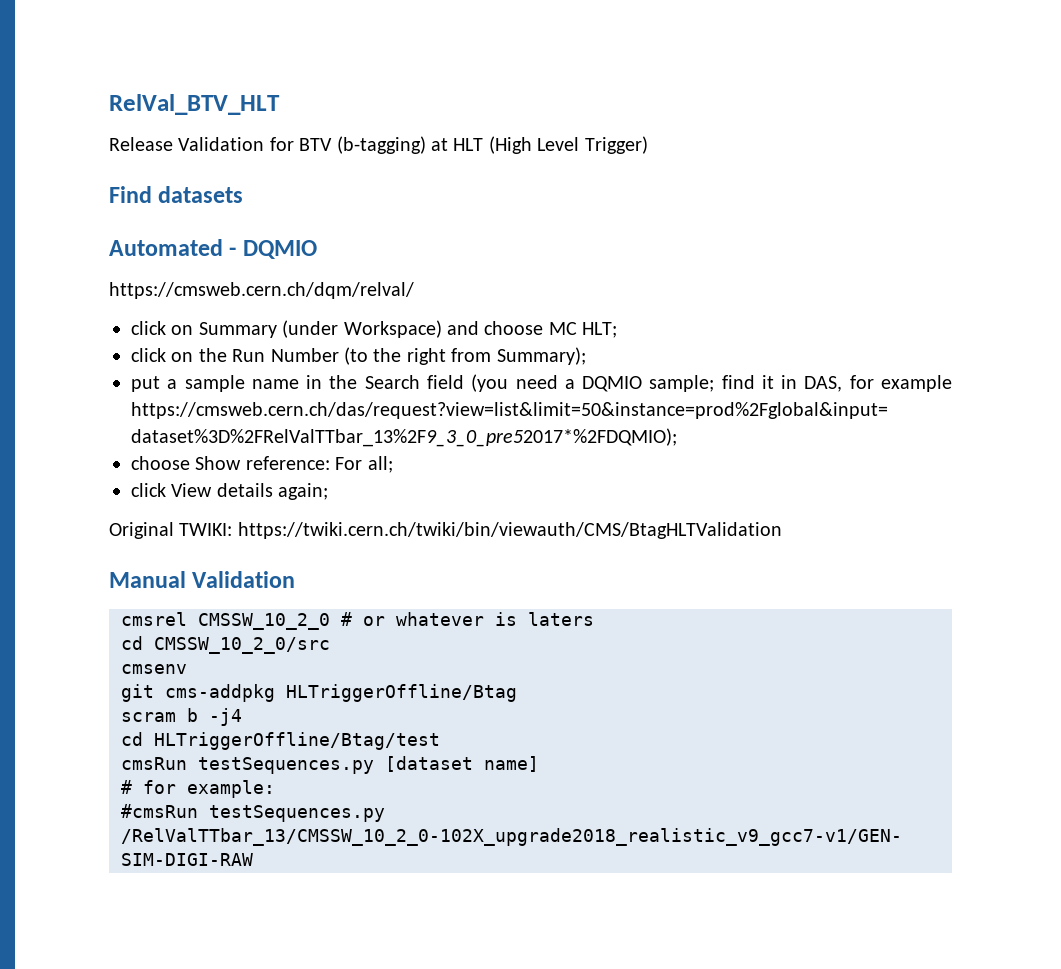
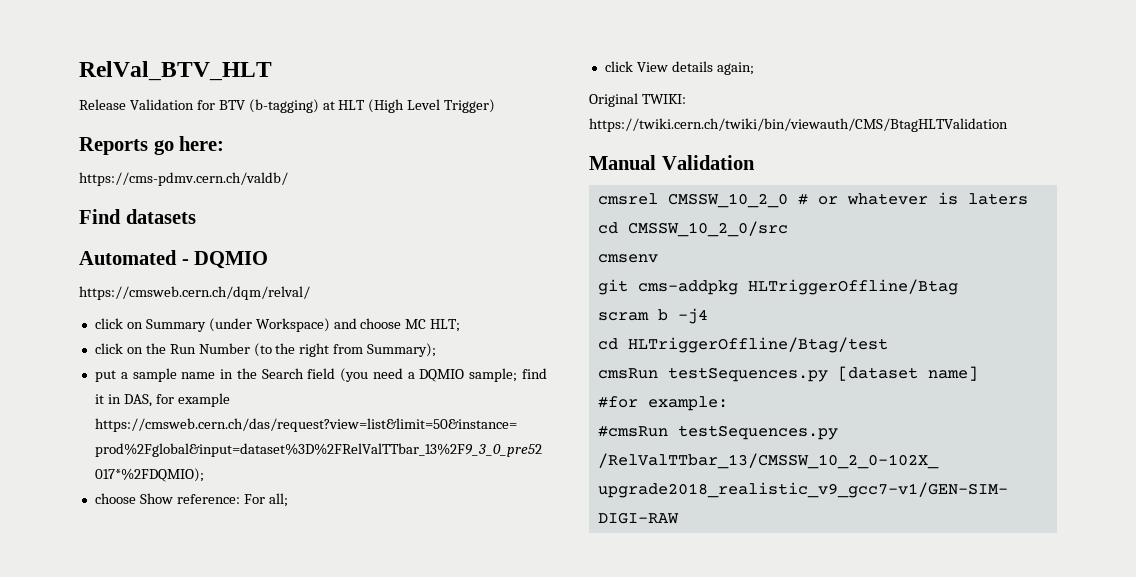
+ Reports go here:
+ https://cms-pdmv.cern.ch/valdb/
- # for example:
+ #for example:

